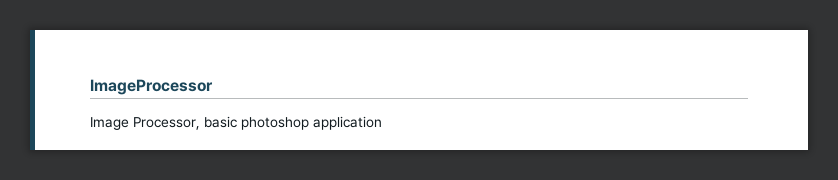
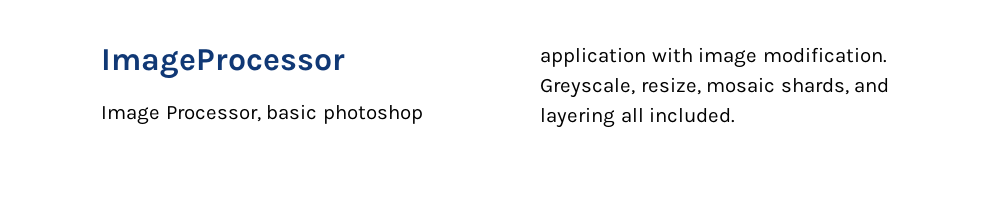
- Image Processor, basic photoshop application
+ Image Processor, basic photoshop application with image modification. Greyscale, resize, mosaic shards, and layering all included.

